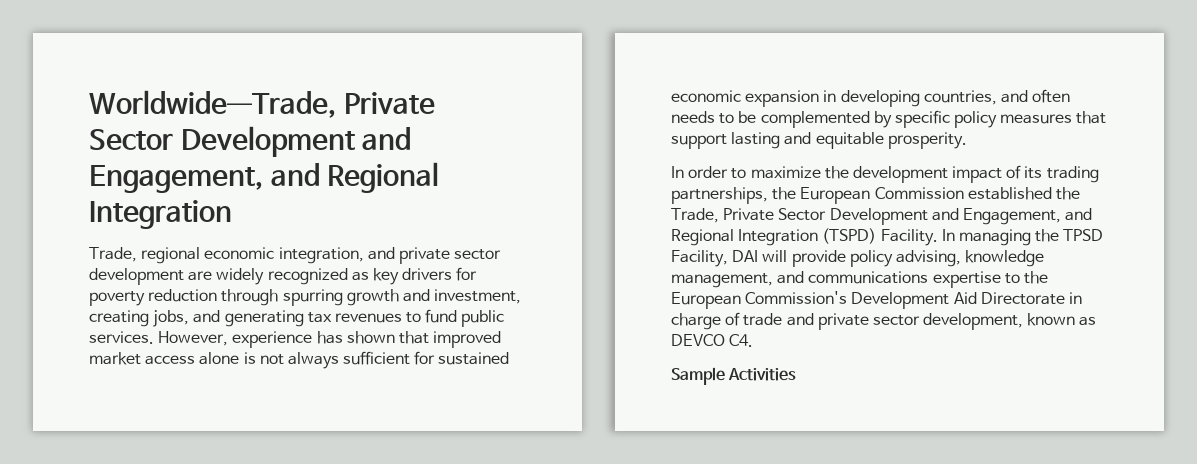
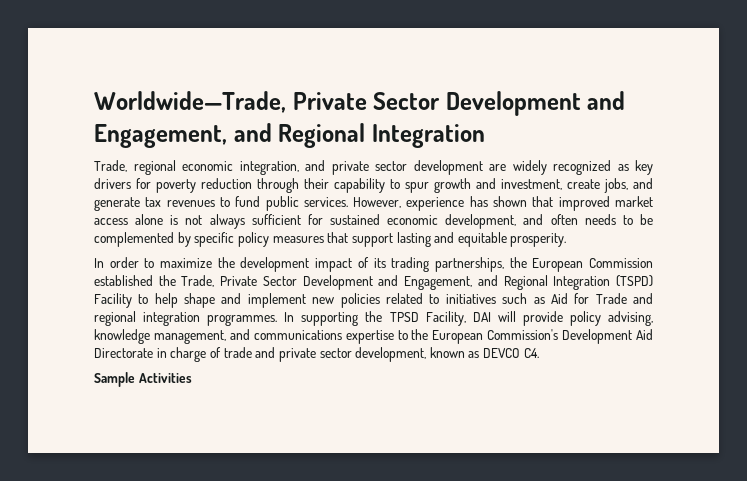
- Trade, regional economic integration, and private sector development are widely recognized as key drivers for poverty reduction through spurring growth and investment, creating jobs, and generating tax revenues to fund public services.
+ Trade, regional economic integration, and private sector development are widely recognized as key drivers for poverty reduction through their capability to spur growth and investment, create jobs, and generate tax revenues to fund public services.
- However, experience has shown that improved market access alone is not always sufficient for sustained economic expansion in developing countries, and often needs to be complemented by specific policy measures that support lasting and equitable prosperity.
+ However, experience has shown that improved market access alone is not always sufficient for sustained economic development, and often needs to be complemented by specific policy measures that support lasting and equitable prosperity.
- In order to maximize the development impact of its trading partnerships, the European Commission established the Trade, Private Sector Development and Engagement, and Regional Integration (TSPD) Facility. In managing the TPSD Facility, DAI will provide policy advising, knowledge management, and communications expertise to the European Commission's Development Aid Directorate in charge of trade and private sector development, known as DEVCO C4.
+ In order to maximize the development impact of its trading partnerships, the European Commission established the Trade, Private Sector Development and Engagement, and Regional Integration (TSPD) Facility to help shape and implement new policies related to initiatives such as Aid for Trade and regional integration programmes. In supporting the TPSD Facility, DAI will provide policy advising, knowledge management, and communications expertise to the European Commission's Development Aid Directorate in charge of trade and private sector development, known as DEVCO C4.

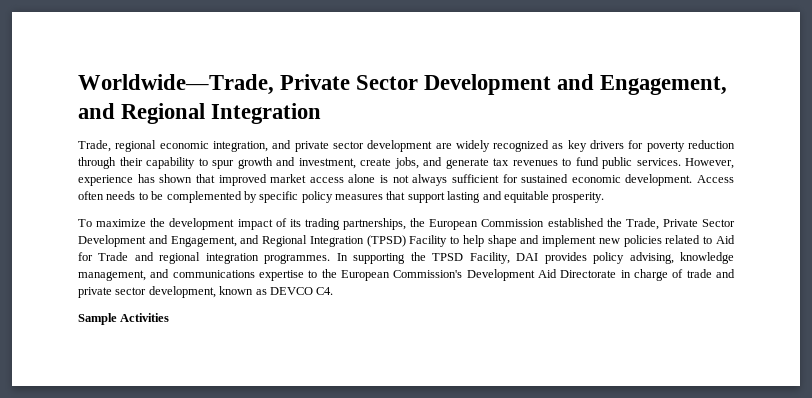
- However, experience has shown that improved market access alone is not always sufficient for sustained economic development, and often needs to be complemented by specific policy measures that support lasting and equitable prosperity.
+ However, experience has shown that improved market access alone is not always sufficient for sustained economic development. Access often needs to be complemented by specific policy measures that support lasting and equitable prosperity.
- In order to maximize the development impact of its trading partnerships, the European Commission established the Trade, Private Sector Development and Engagement, and Regional Integration (TSPD) Facility to help shape and implement new policies related to initiatives such as Aid for Trade and regional integration programmes.
+ To maximize the development impact of its trading partnerships, the European Commission established the Trade, Private Sector Development and Engagement, and Regional Integration (TPSD) Facility to help shape and implement new policies related to Aid for Trade and regional integration programmes.
- In supporting the TPSD Facility, DAI will provide policy advising, knowledge management, and communications expertise to the European Commission's Development Aid Directorate in charge of trade and private sector development, known as DEVCO C4.
+ In supporting the TPSD Facility, DAI provides policy advising, knowledge management, and communications expertise to the European Commission's Development Aid Directorate in charge of trade and private sector development, known as DEVCO C4.

